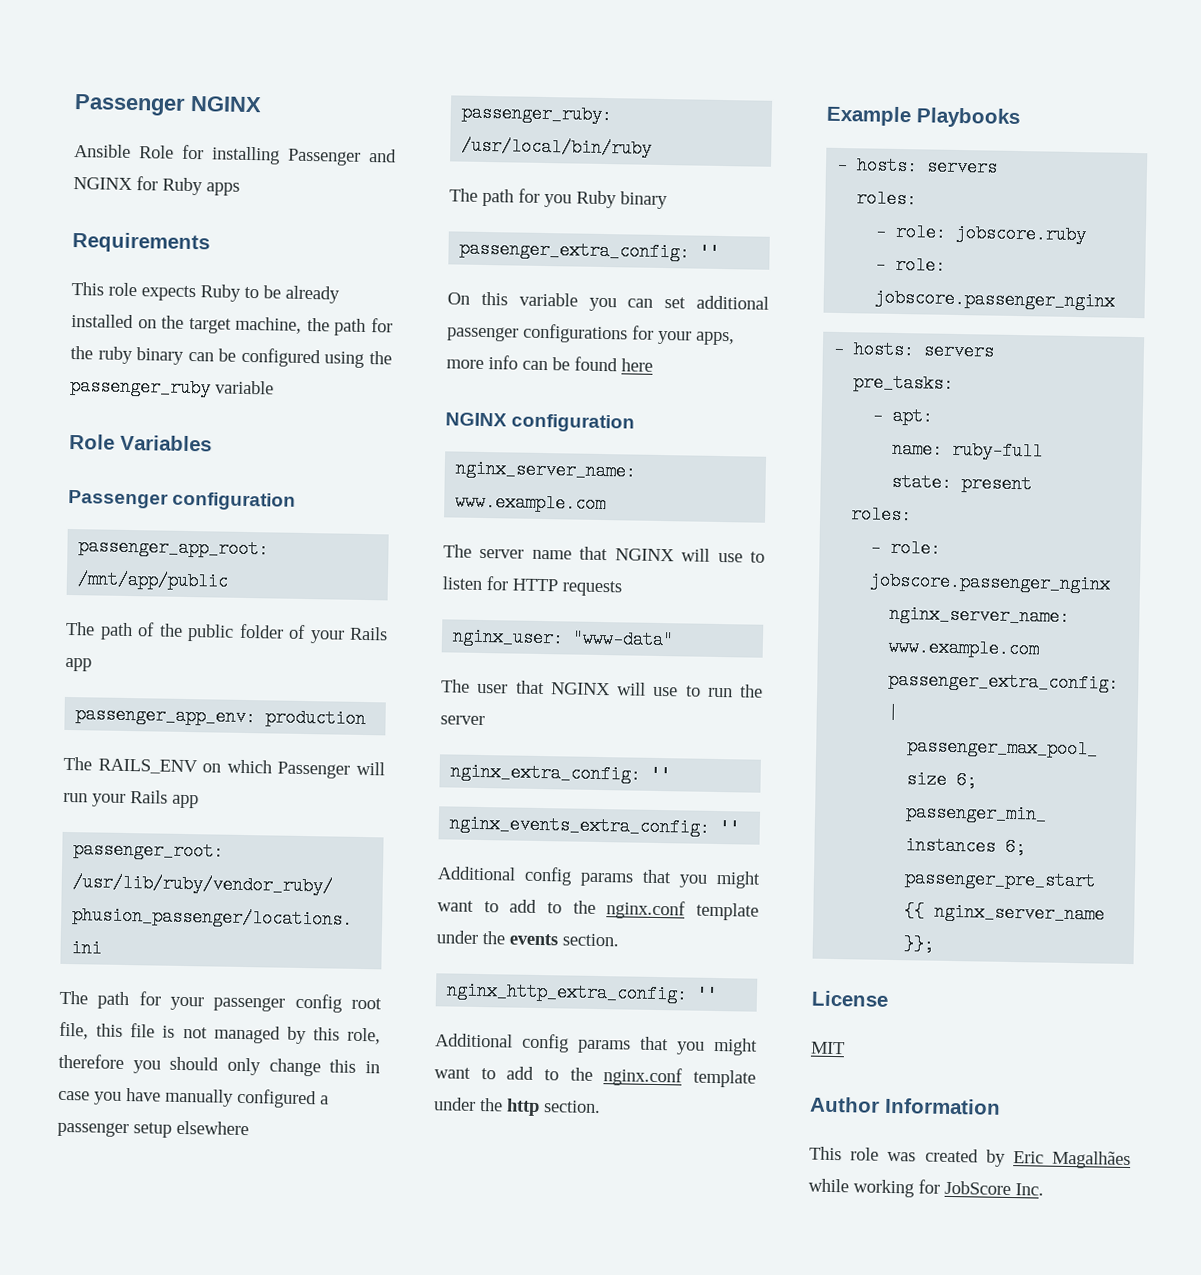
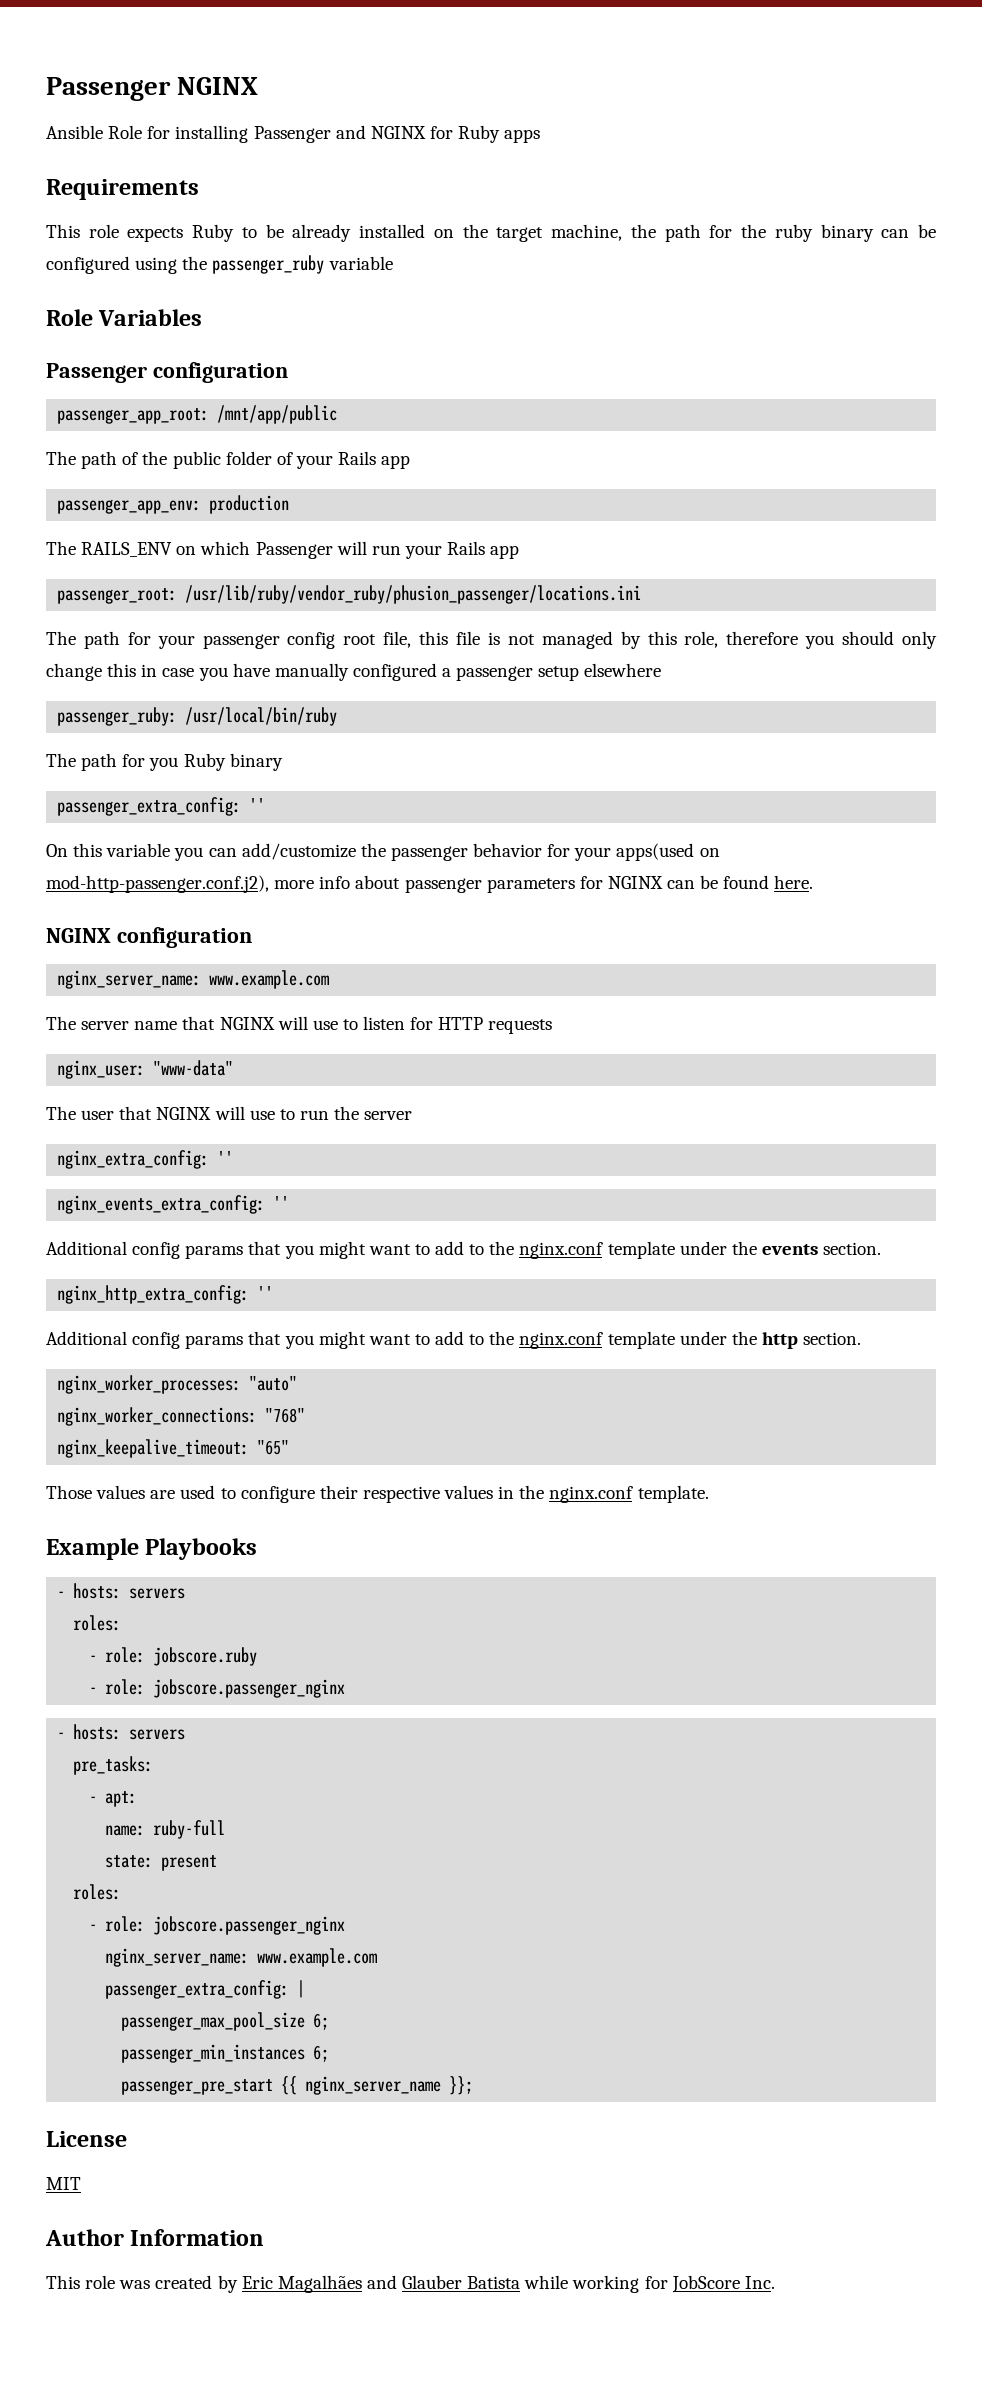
- On this variable you can set additional passenger configurations for your apps, more info can be found here
+ On this variable you can add/customize the passenger behavior for your apps(used on mod-http-passenger.conf.j2), more info about passenger parameters for NGINX can be found here.
+ nginx_worker_processes: "auto"
+ nginx_worker_connections: "768"
+ nginx_keepalive_timeout: "65"
+ Those values are used to configure their respective values in the nginx.conf template.
- This role was created by Eric Magalhães while working for JobScore Inc.
+ This role was created by Eric Magalhães and Glauber Batista while working for JobScore Inc.

